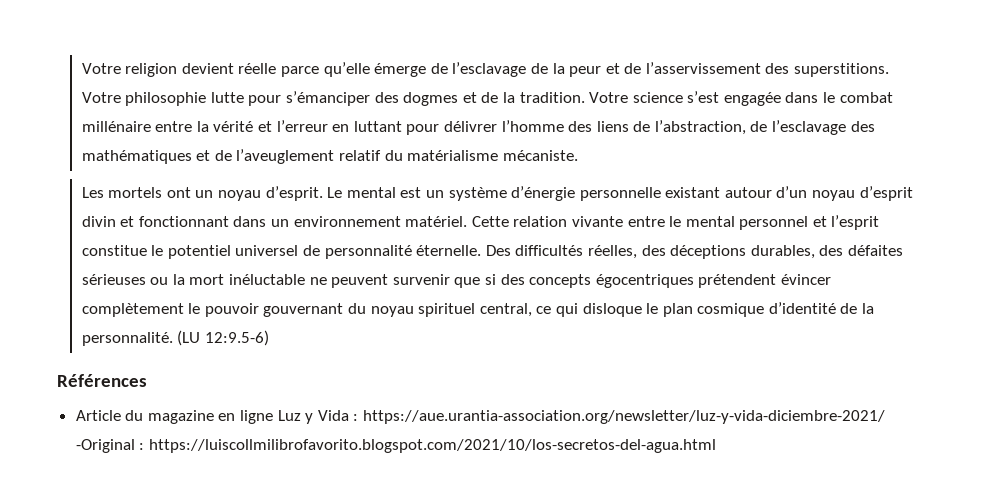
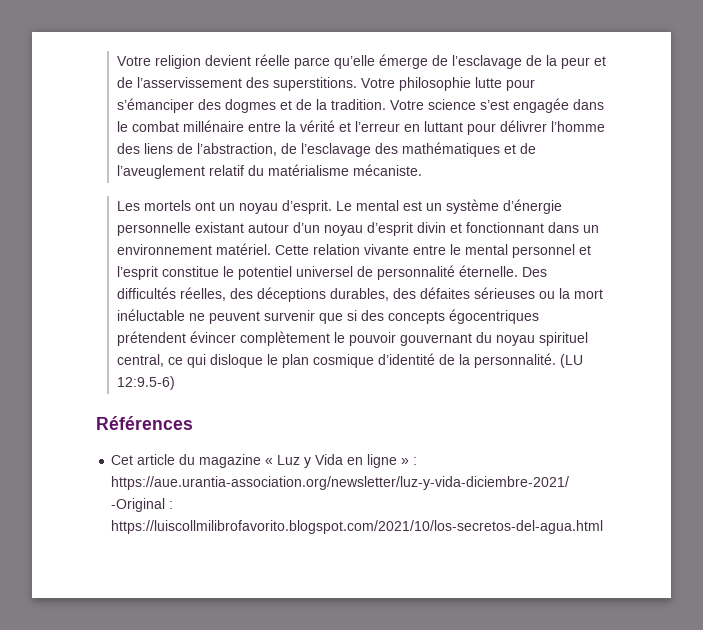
- Article du magazine en ligne Luz y Vida : https://aue.urantia-association.org/newsletter/luz-y-vida-diciembre-2021/ -Original : https://luiscollmilibrofavorito.blogspot.com/2021/10/los-secretos-del-agua.html
+ Cet article du magazine « Luz y Vida en ligne » : https://aue.urantia-association.org/newsletter/luz-y-vida-diciembre-2021/ -Original : https://luiscollmilibrofavorito.blogspot.com/2021/10/los-secretos-del-agua.html

